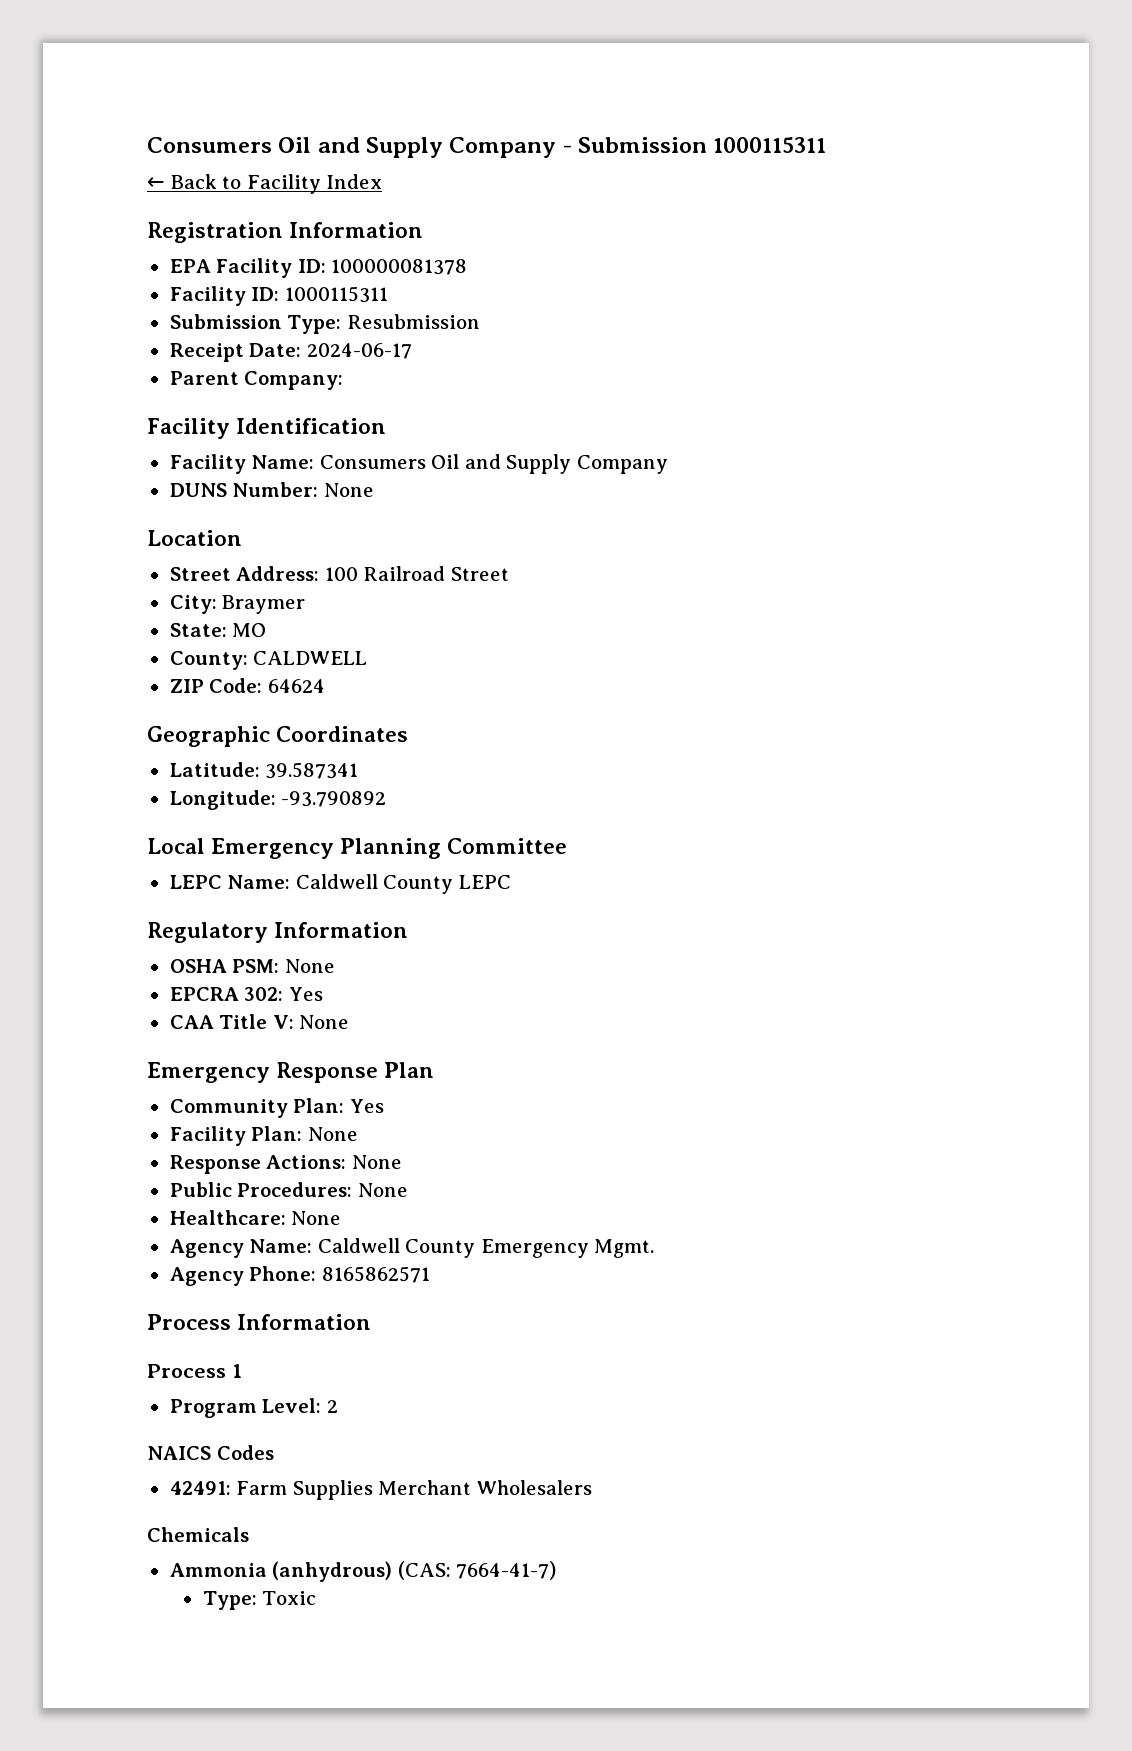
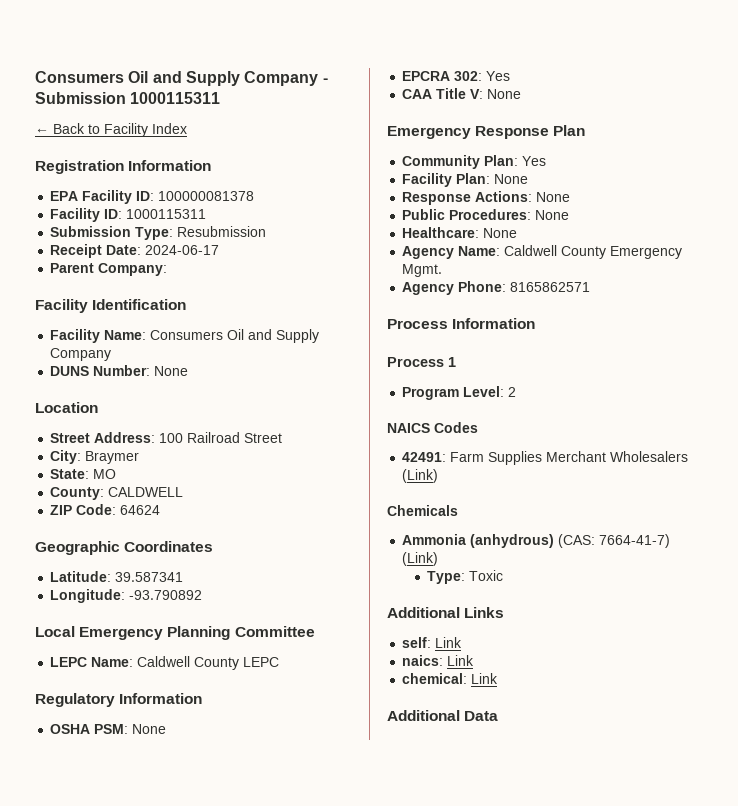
- 42491: Farm Supplies Merchant Wholesalers
+ 42491: Farm Supplies Merchant Wholesalers (Link)
- Ammonia (anhydrous) (CAS: 7664-41-7)
+ Ammonia (anhydrous) (CAS: 7664-41-7) (Link)
+ Additional Links
+ self: Link
+ naics: Link
+ chemical: Link
+ Additional Data

